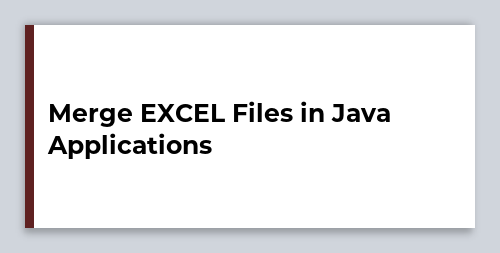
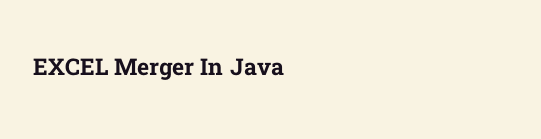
- Merge EXCEL Files in Java Applications
+ EXCEL Merger In Java

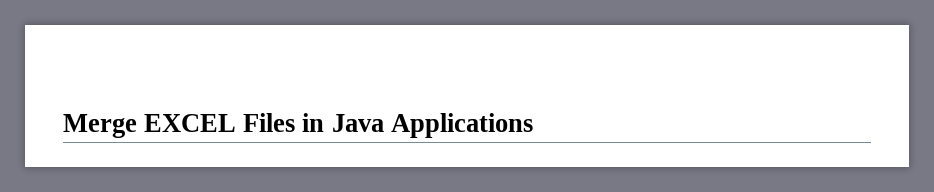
- EXCEL Merger In Java
+ Merge EXCEL Files in Java Applications

